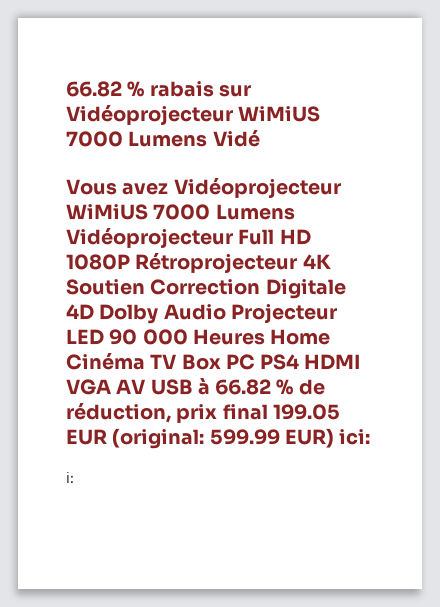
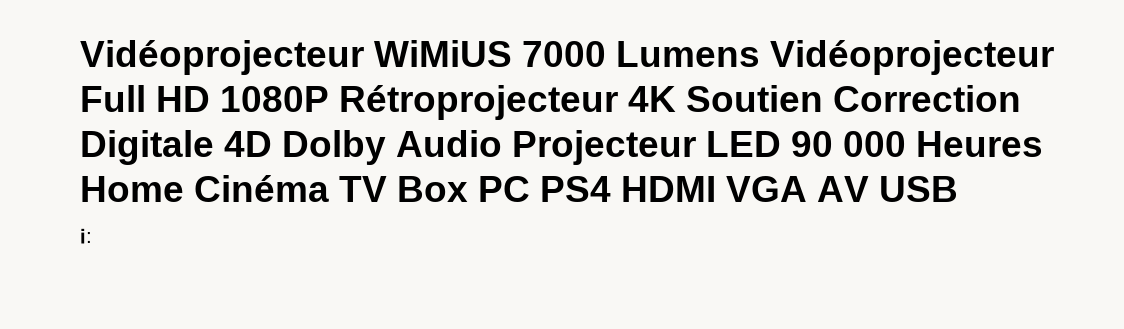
- 66.82 % rabais sur Vidéoprojecteur WiMiUS 7000 Lumens Vidé
- Vous avez Vidéoprojecteur WiMiUS 7000 Lumens Vidéoprojecteur Full HD 1080P Rétroprojecteur 4K Soutien Correction Digitale 4D Dolby Audio Projecteur LED 90 000 Heures Home Cinéma TV Box PC PS4 HDMI VGA AV USB à 66.82 % de réduction, prix final 199.05 EUR (original: 599.99 EUR) ici:
+ Vidéoprojecteur WiMiUS 7000 Lumens Vidéoprojecteur Full HD 1080P Rétroprojecteur 4K Soutien Correction Digitale 4D Dolby Audio Projecteur LED 90 000 Heures Home Cinéma TV Box PC PS4 HDMI VGA AV USB

